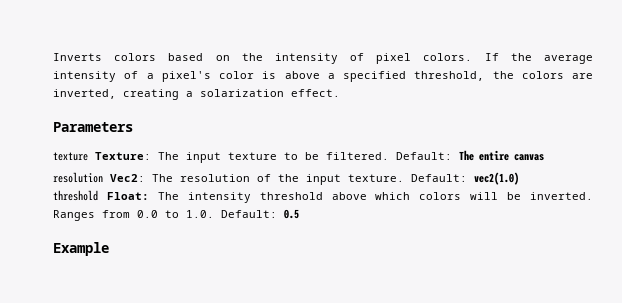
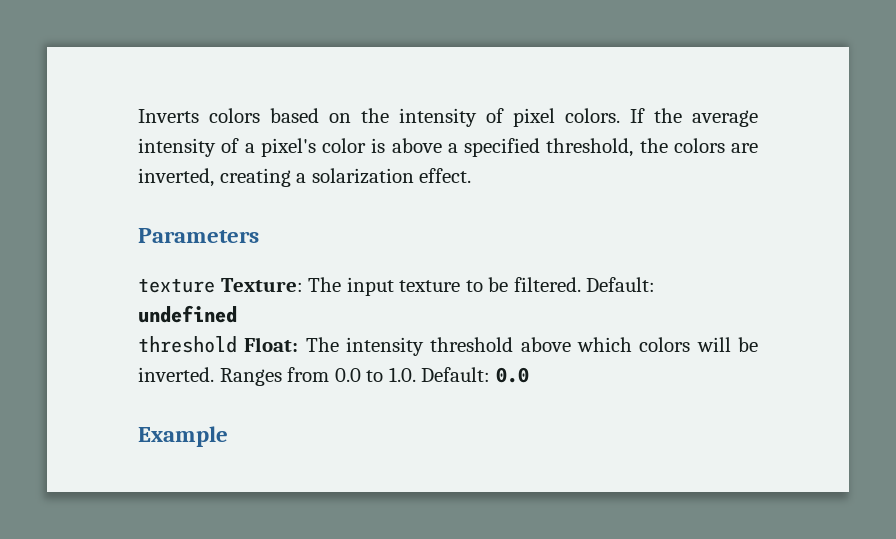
- Default: The entire canvas
- resolution Vec2: The resolution of the input texture. Default: vec2(1.0)
+ Default: undefined
- Ranges from 0.0 to 1.0. Default: 0.5
+ Ranges from 0.0 to 1.0. Default: 0.0

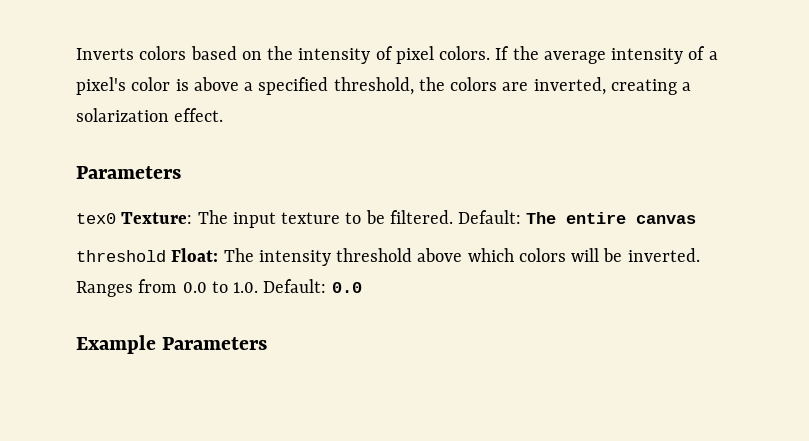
- texture Texture: The input texture to be filtered.
+ tex0 Texture: The input texture to be filtered.
- Default: undefined
+ Default: The entire canvas
- Example
+ Example Parameters

